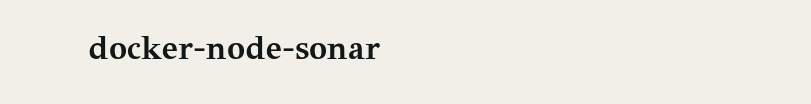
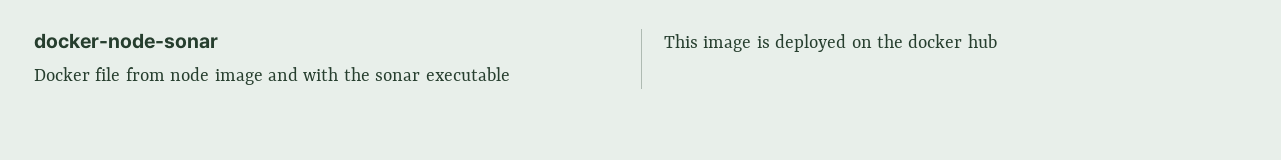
+ Docker file from node image and with the sonar executable
+ This image is deployed on the docker hub

